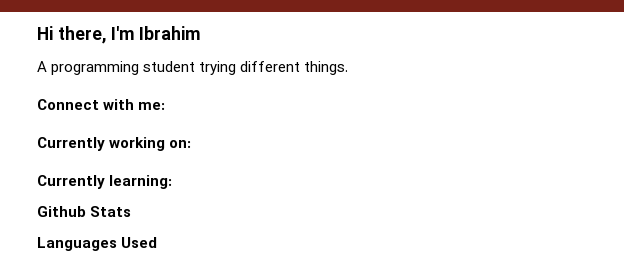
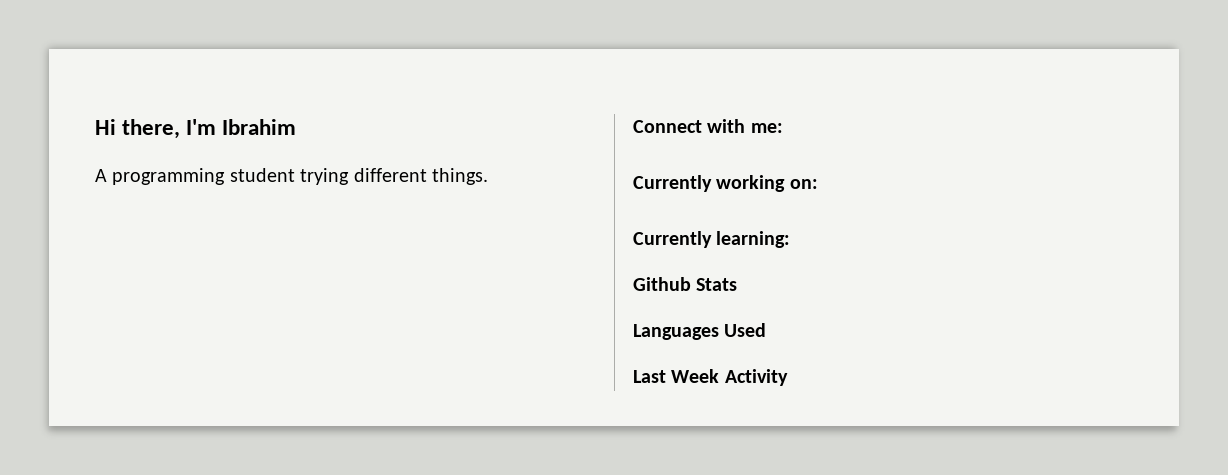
+ Last Week Activity

